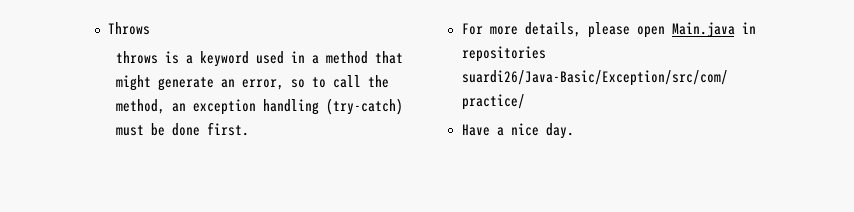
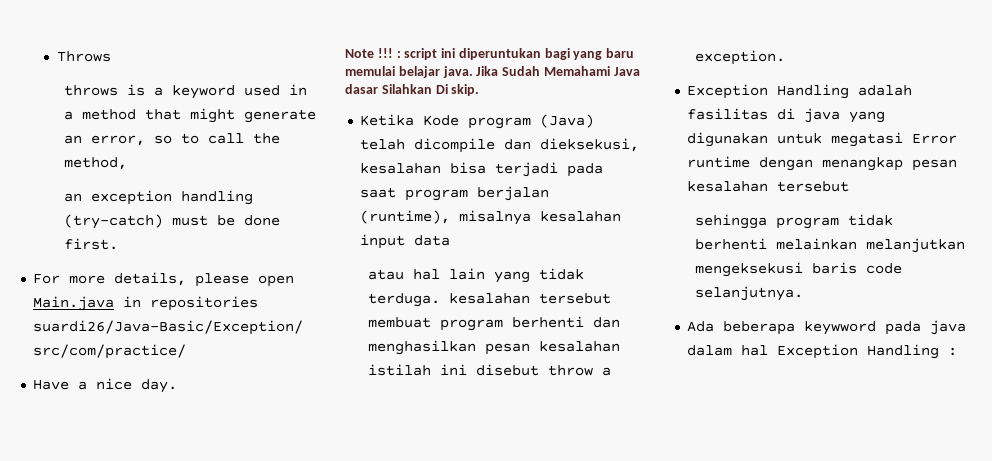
- throws is a keyword used in a method that might generate an error, so to call the method, an exception handling (try-catch) must be done first.
+ throws is a keyword used in a method that might generate an error, so to call the method,
+ an exception handling (try-catch) must be done first.
+ Note !!! : script ini diperuntukan bagi yang baru memulai belajar java. Jika Sudah Memahami Java dasar Silahkan Di skip.
+ Ketika Kode program (Java) telah dicompile dan dieksekusi, kesalahan bisa terjadi pada saat program berjalan (runtime), misalnya kesalahan input data
+ atau hal lain yang tidak terduga. kesalahan tersebut membuat program berhenti dan menghasilkan pesan kesalahan istilah ini disebut throw a exception.
+ Exception Handling adalah fasilitas di java yang digunakan untuk megatasi Error runtime dengan menangkap pesan kesalahan tersebut
+ sehingga program tidak berhenti melainkan melanjutkan mengeksekusi baris code selanjutnya.
+ Ada beberapa keywword pada java dalam hal Exception Handling :

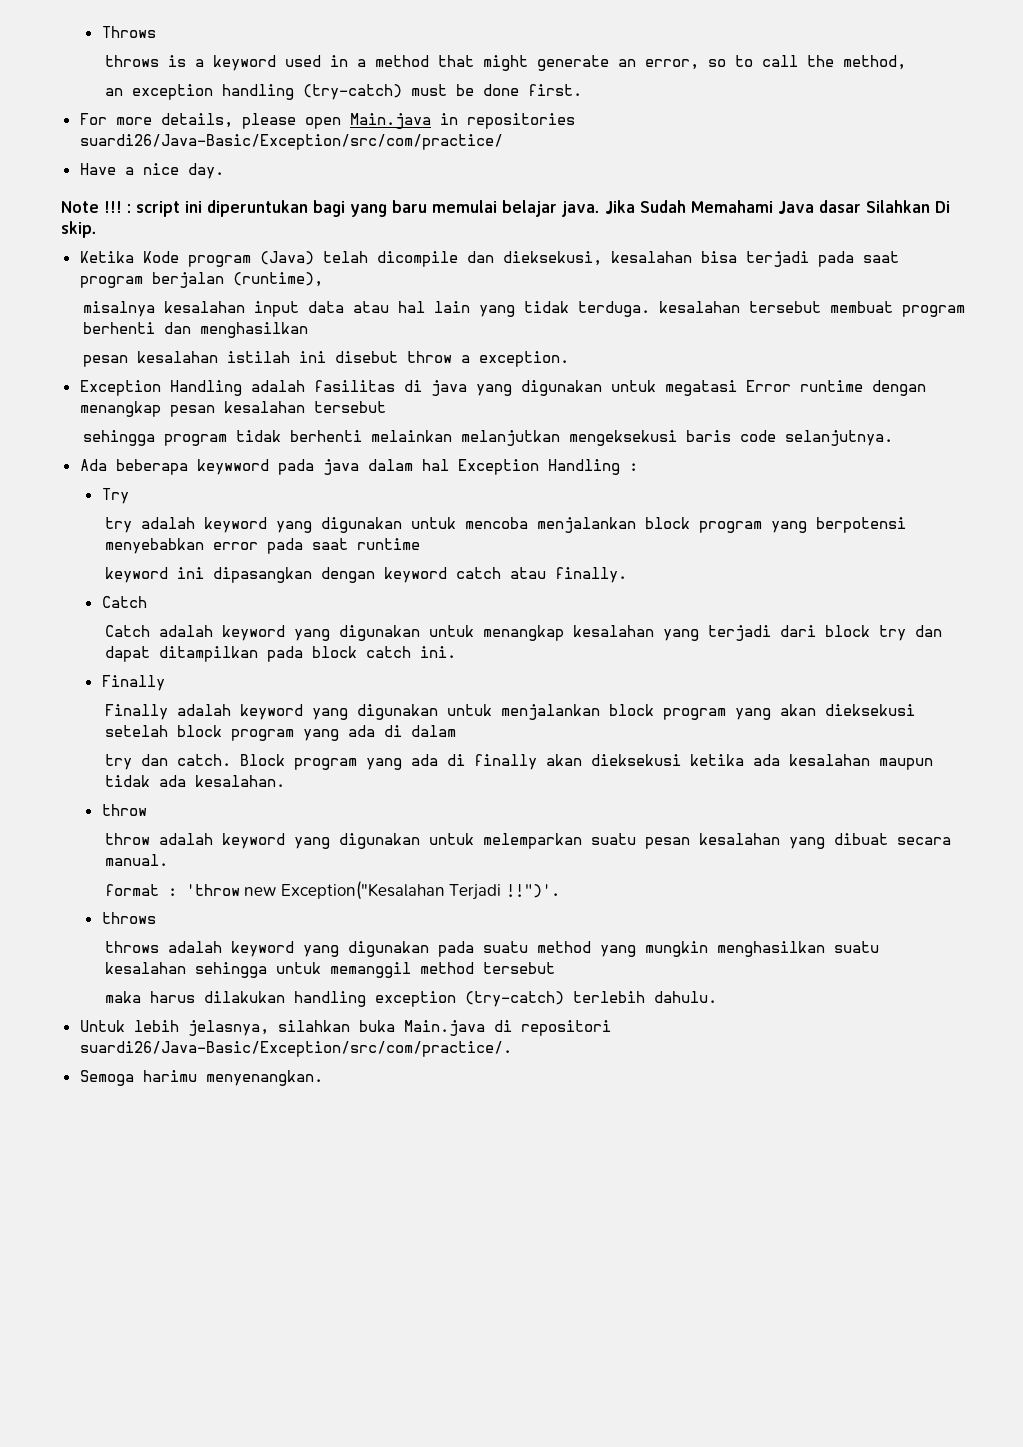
- Ketika Kode program (Java) telah dicompile dan dieksekusi, kesalahan bisa terjadi pada saat program berjalan (runtime), misalnya kesalahan input data
- atau hal lain yang tidak terduga. kesalahan tersebut membuat program berhenti dan menghasilkan pesan kesalahan istilah ini disebut throw a exception.
+ Ketika Kode program (Java) telah dicompile dan dieksekusi, kesalahan bisa terjadi pada saat program berjalan (runtime),
+ misalnya kesalahan input data atau hal lain yang tidak terduga. kesalahan tersebut membuat program berhenti dan menghasilkan
+ pesan kesalahan istilah ini disebut throw a exception.
+ Try
+ try adalah keyword yang digunakan untuk mencoba menjalankan block program yang berpotensi menyebabkan error pada saat runtime
+ keyword ini dipasangkan dengan keyword catch atau finally.
+ Catch
+ Catch adalah keyword yang digunakan untuk menangkap kesalahan yang terjadi dari block try dan dapat ditampilkan pada block catch ini.
+ Finally
+ Finally adalah keyword yang digunakan untuk menjalankan block program yang akan dieksekusi setelah block program yang ada di dalam
+ try dan catch. Block program yang ada di finally akan dieksekusi ketika ada kesalahan maupun tidak ada kesalahan.
+ throw
+ throw adalah keyword yang digunakan untuk melemparkan suatu pesan kesalahan yang dibuat secara manual.
+ format : 'throw new Exception("Kesalahan Terjadi !!")'.
+ throws
+ throws adalah keyword yang digunakan pada suatu method yang mungkin menghasilkan suatu kesalahan sehingga untuk memanggil method tersebut
+ maka harus dilakukan handling exception (try-catch) terlebih dahulu.
+ Untuk lebih jelasnya, silahkan buka Main.java di repositori suardi26/Java-Basic/Exception/src/com/practice/.
+ Semoga harimu menyenangkan.

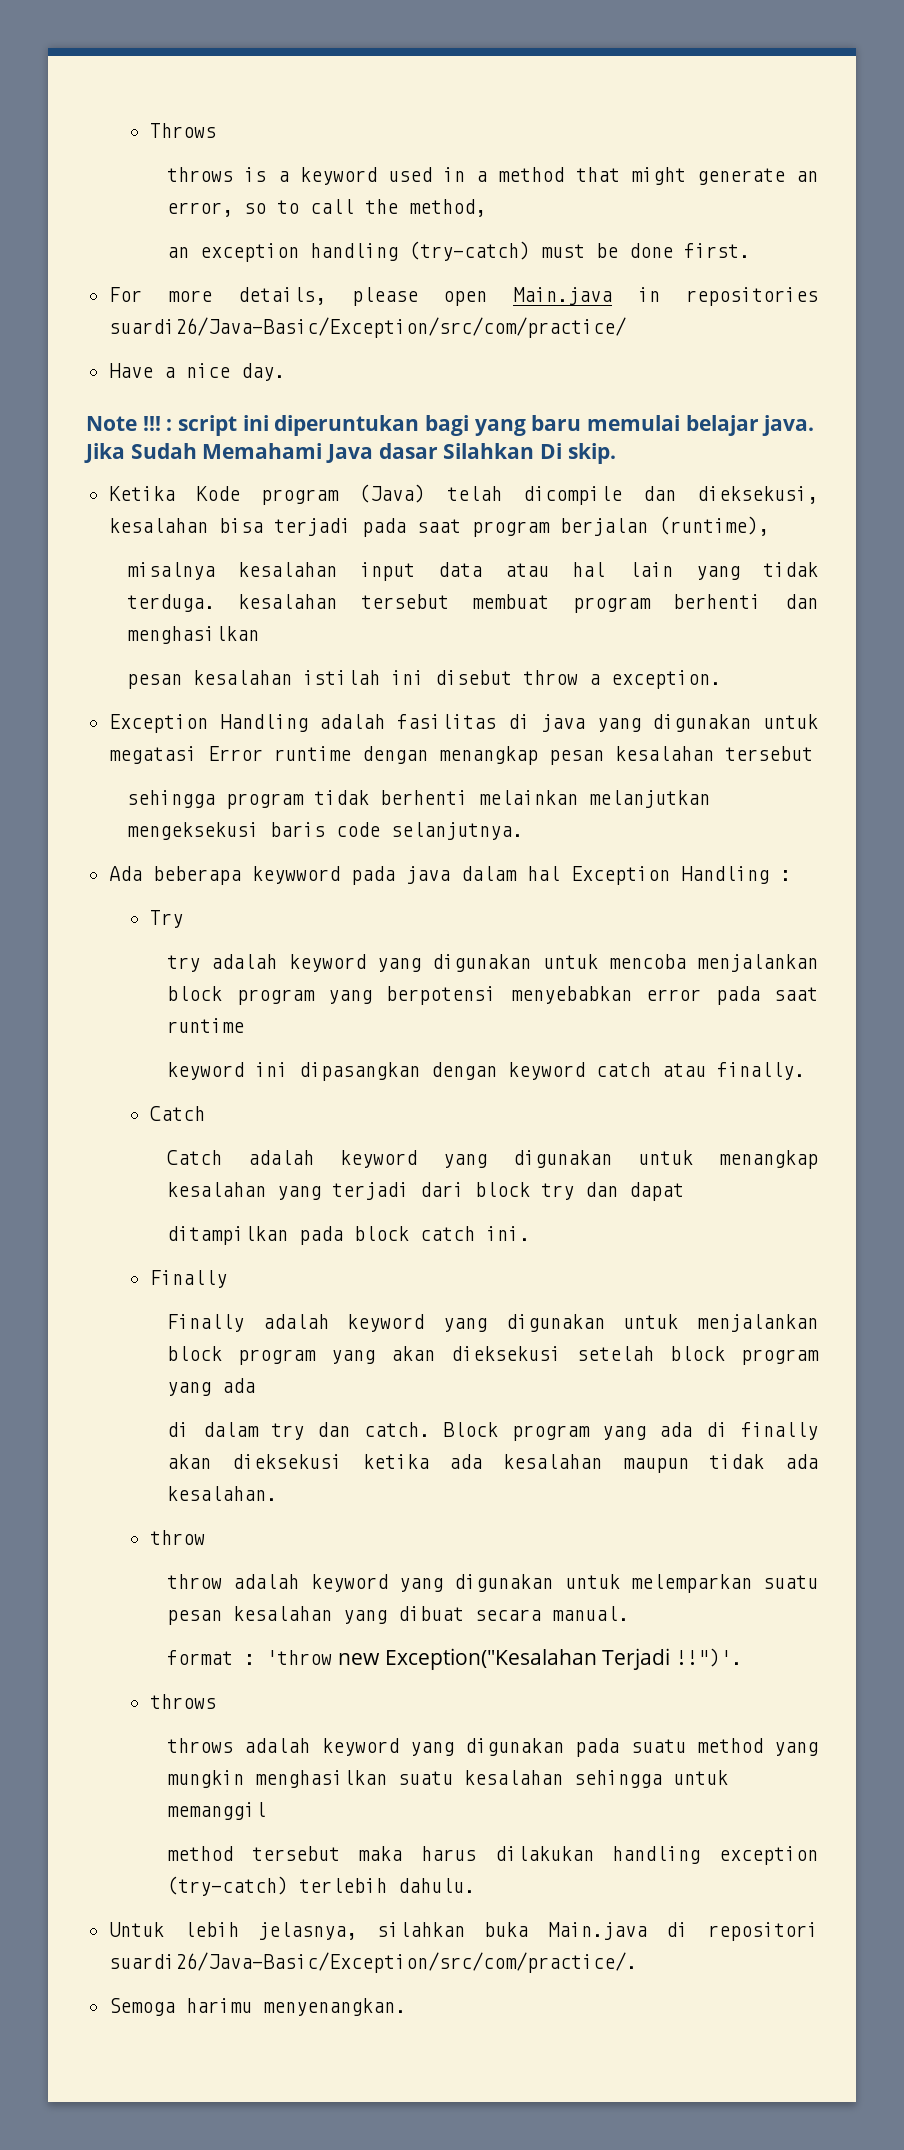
- Catch adalah keyword yang digunakan untuk menangkap kesalahan yang terjadi dari block try dan dapat ditampilkan pada block catch ini.
+ Catch adalah keyword yang digunakan untuk menangkap kesalahan yang terjadi dari block try dan dapat
+ ditampilkan pada block catch ini.
- Finally adalah keyword yang digunakan untuk menjalankan block program yang akan dieksekusi setelah block program yang ada di dalam
- try dan catch.
+ Finally adalah keyword yang digunakan untuk menjalankan block program yang akan dieksekusi setelah block program yang ada
+ di dalam try dan catch.
- throws adalah keyword yang digunakan pada suatu method yang mungkin menghasilkan suatu kesalahan sehingga untuk memanggil method tersebut
- maka harus dilakukan handling exception (try-catch) terlebih dahulu.
+ throws adalah keyword yang digunakan pada suatu method yang mungkin menghasilkan suatu kesalahan sehingga untuk memanggil
+ method tersebut maka harus dilakukan handling exception (try-catch) terlebih dahulu.

